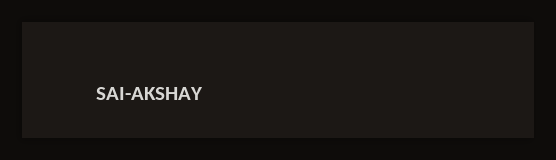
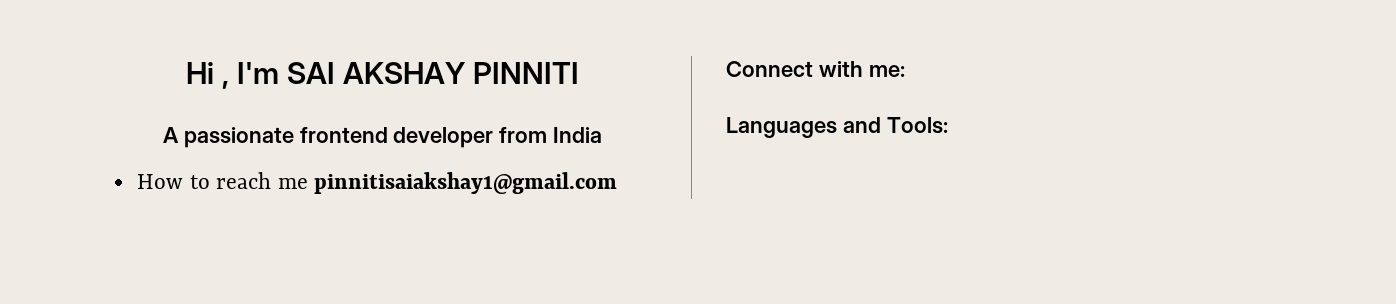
- SAI-AKSHAY
+ Hi , I'm SAI AKSHAY PINNITI
+ A passionate frontend developer from India
+ How to reach me pinnitisaiakshay1@gmail.com
+ Connect with me:
+ Languages and Tools:

